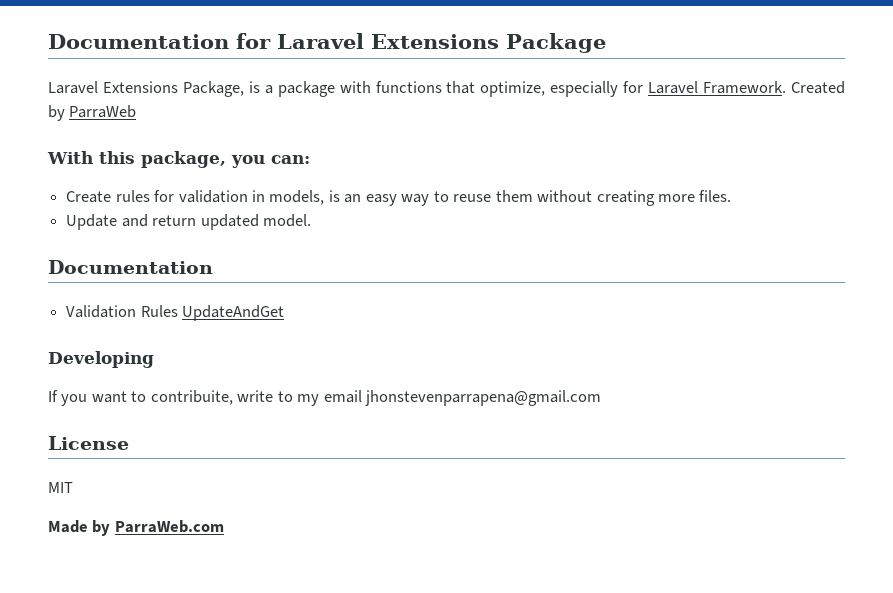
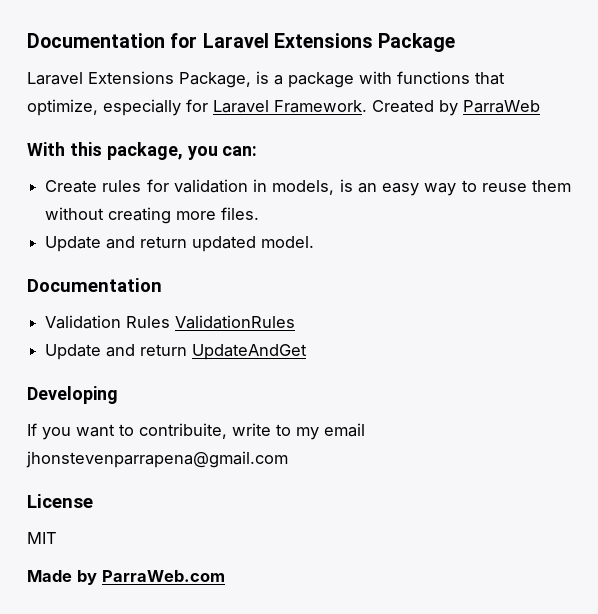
- Validation Rules UpdateAndGet
+ Validation Rules ValidationRules
+ Update and return UpdateAndGet

